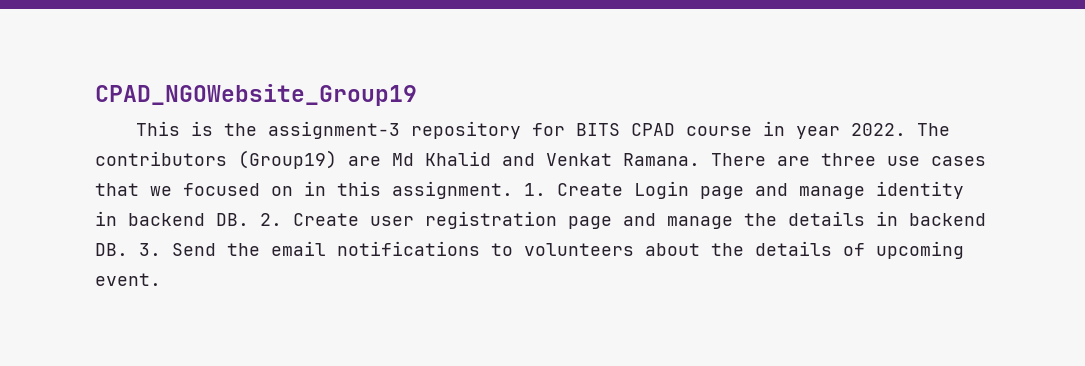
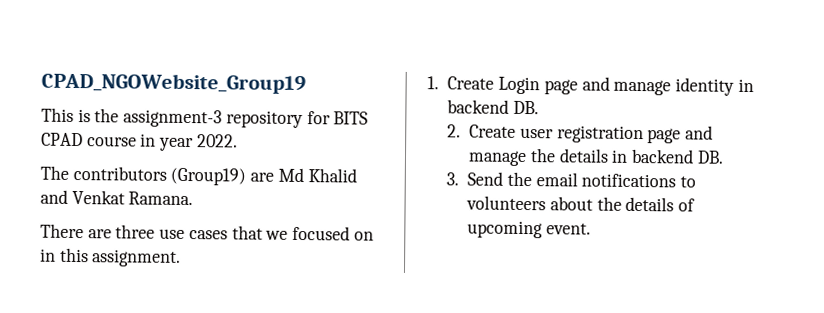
- This is the assignment-3 repository for BITS CPAD course in year 2022. The contributors (Group19) are Md Khalid and Venkat Ramana. There are three use cases that we focused on in this assignment. 1. Create Login page and manage identity in backend DB. 2. Create user registration page and manage the details in backend DB. 3. Send the email notifications to volunteers about the details of upcoming event.
+ This is the assignment-3 repository for BITS CPAD course in year 2022.
+ The contributors (Group19) are Md Khalid and Venkat Ramana.
+ There are three use cases that we focused on in this assignment.
+ 1. Create Login page and manage identity in backend DB.
+ 2. Create user registration page and manage the details in backend DB.
+ 3. Send the email notifications to volunteers about the details of upcoming event.

